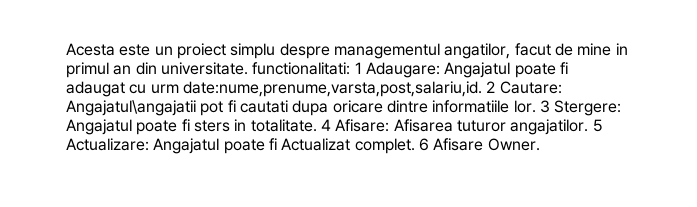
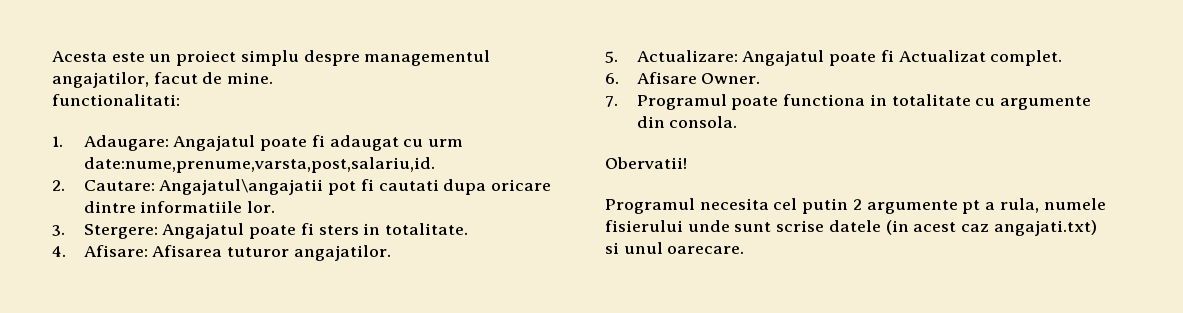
- Acesta este un proiect simplu despre managementul angatilor, facut de mine in primul an din universitate. functionalitati: 1 Adaugare: Angajatul poate fi adaugat cu urm date:nume,prenume,varsta,post,salariu,id. 2 Cautare: Angajatul\angajatii pot fi cautati dupa oricare dintre informatiile lor. 3 Stergere: Angajatul poate fi sters in totalitate. 4 Afisare: Afisarea tuturor angajatilor. 5 Actualizare: Angajatul poate fi Actualizat complet. 6 Afisare Owner.
+ Acesta este un proiect simplu despre managementul angajatilor, facut de mine.
+ functionalitati:
+ 1. Adaugare: Angajatul poate fi adaugat cu urm date:nume,prenume,varsta,post,salariu,id.
+ 2. Cautare: Angajatul\angajatii pot fi cautati dupa oricare dintre informatiile lor.
+ 3. Stergere: Angajatul poate fi sters in totalitate.
+ 4. Afisare: Afisarea tuturor angajatilor.
+ 5. Actualizare: Angajatul poate fi Actualizat complet.
+ 6. Afisare Owner.
+ 7. Programul poate functiona in totalitate cu argumente din consola.
+ Obervatii!
+ Programul necesita cel putin 2 argumente pt a rula, numele fisierului unde sunt scrise datele (in acest caz angajati.txt) si unul oarecare.

